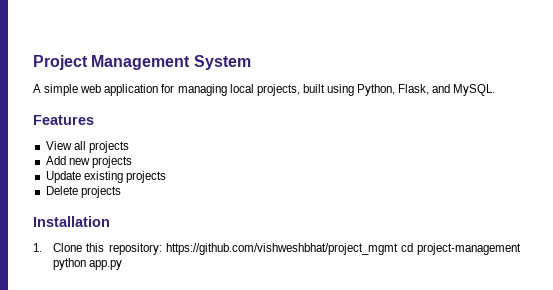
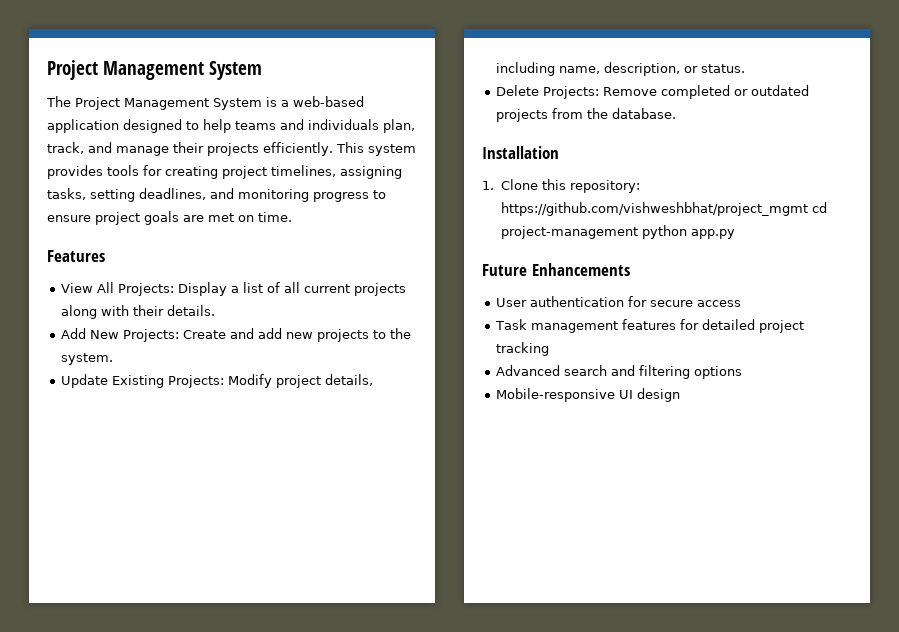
- A simple web application for managing local projects, built using Python, Flask, and MySQL.
+ The Project Management System is a web-based application designed to help teams and individuals plan, track, and manage their projects efficiently. This system provides tools for creating project timelines, assigning tasks, setting deadlines, and monitoring progress to ensure project goals are met on time.
  Features
- View all projects
- Add new projects
- Update existing projects
- Delete projects
+ View All Projects: Display a list of all current projects along with their details.
+ Add New Projects: Create and add new projects to the system.
+ Update Existing Projects: Modify project details, including name, description, or status.
+ Delete Projects: Remove completed or outdated projects from the database.
+ Future Enhancements
+ User authentication for secure access
+ Task management features for detailed project tracking
+ Advanced search and filtering options
+ Mobile-responsive UI design

